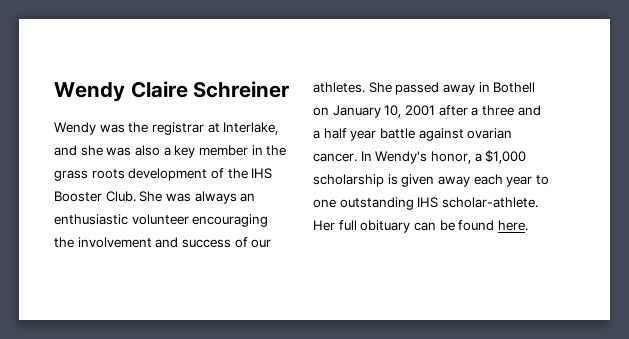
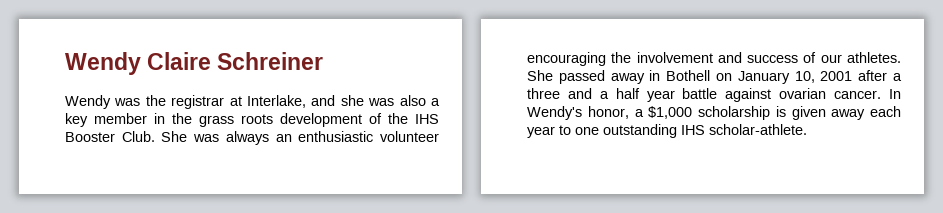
- Her full obituary can be found here.

